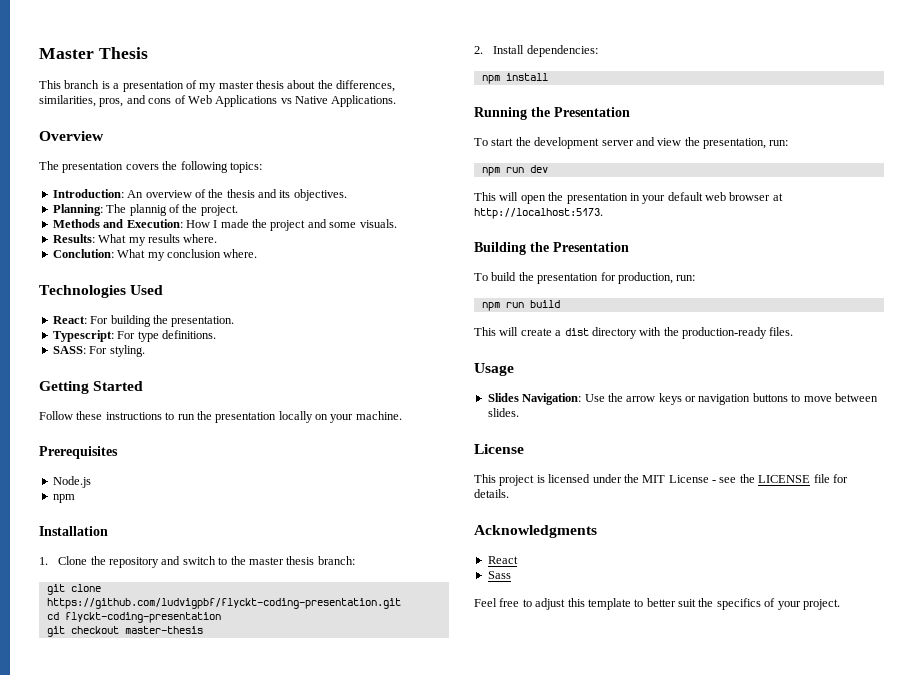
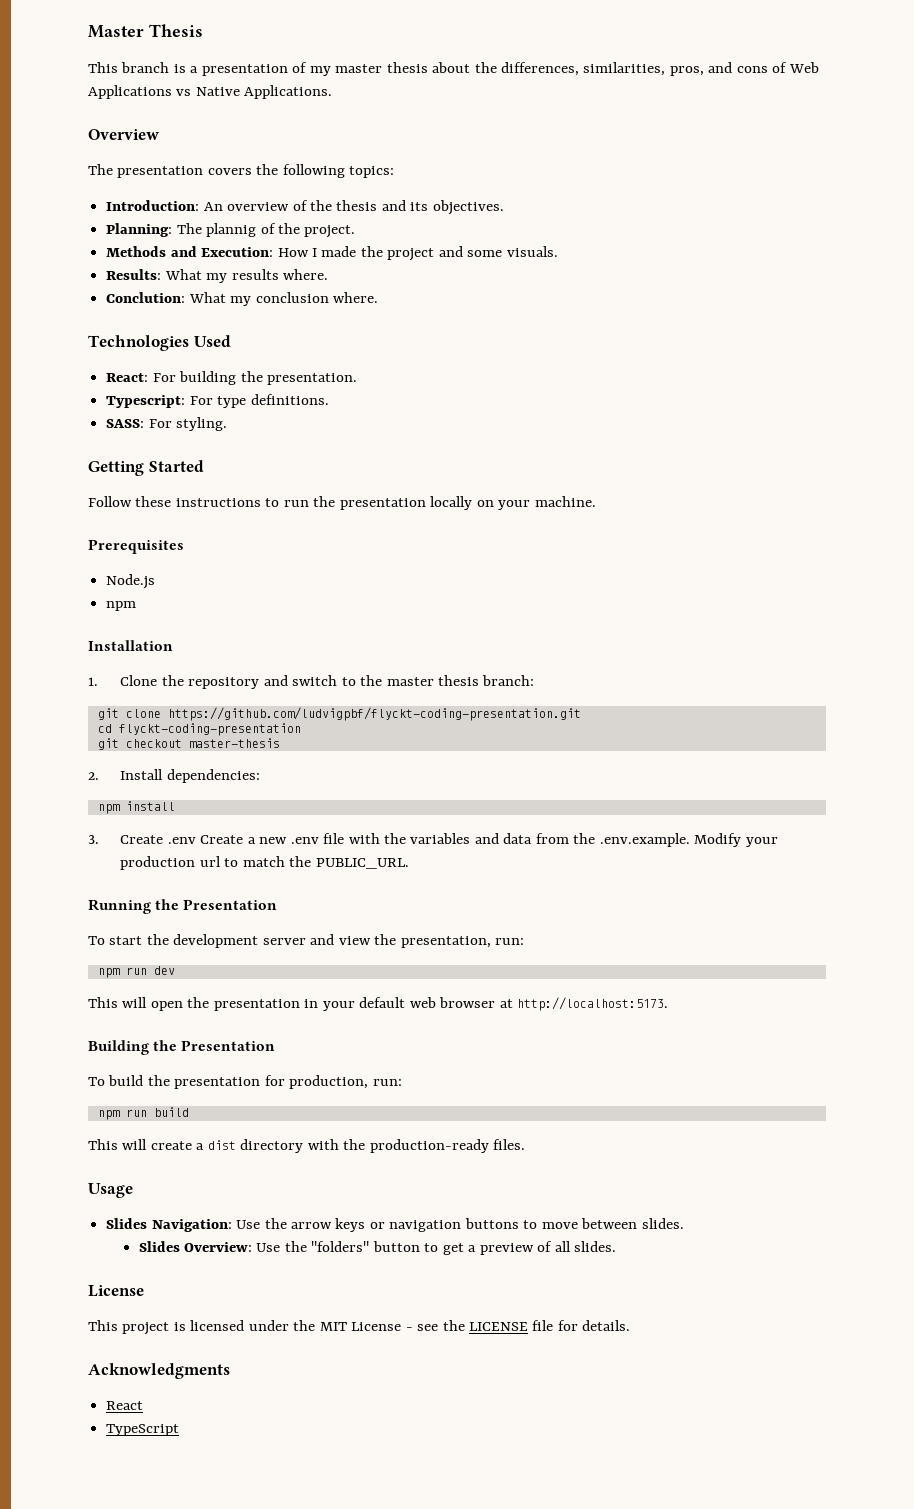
+ 3. Create .env Create a new .env file with the variables and data from the .env.example. Modify your production url to match the PUBLIC_URL.
+ Slides Overview: Use the "folders" button to get a preview of all slides.
- Sass
- Feel free to adjust this template to better suit the specifics of your project.
+ TypeScript

